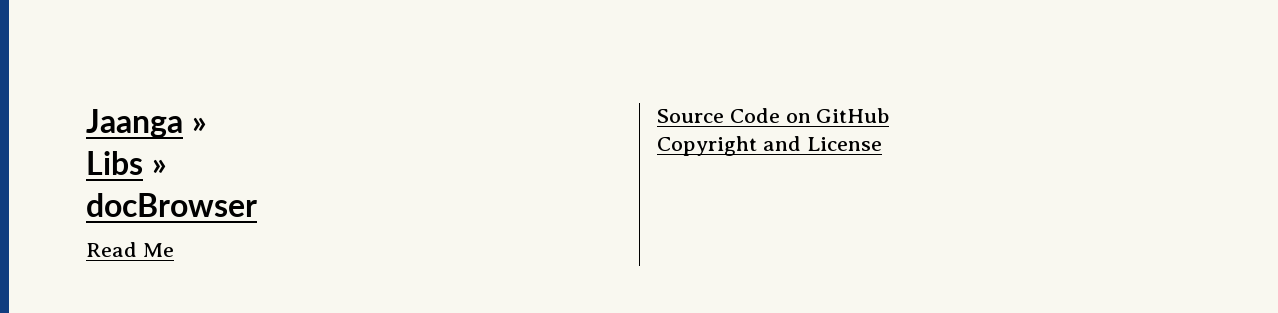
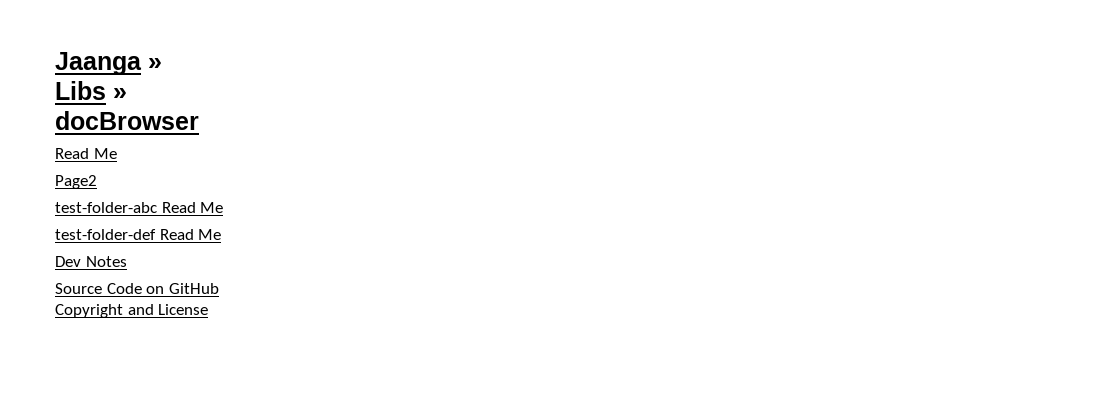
+ Page2
+ test-folder-abc Read Me
+ test-folder-def Read Me
+ Dev Notes

